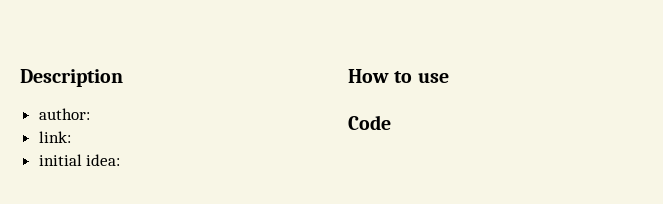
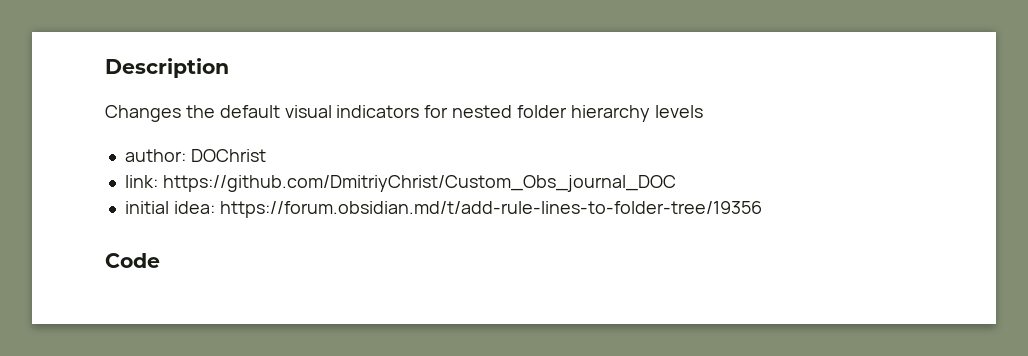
+ Changes the default visual indicators for nested folder hierarchy levels
- author:
+ author: DOChrist
- link:
+ link: https://github.com/DmitriyChrist/Custom_Obs_journal_DOC
- initial idea:
- How to use
+ initial idea: https://forum.obsidian.md/t/add-rule-lines-to-folder-tree/19356

